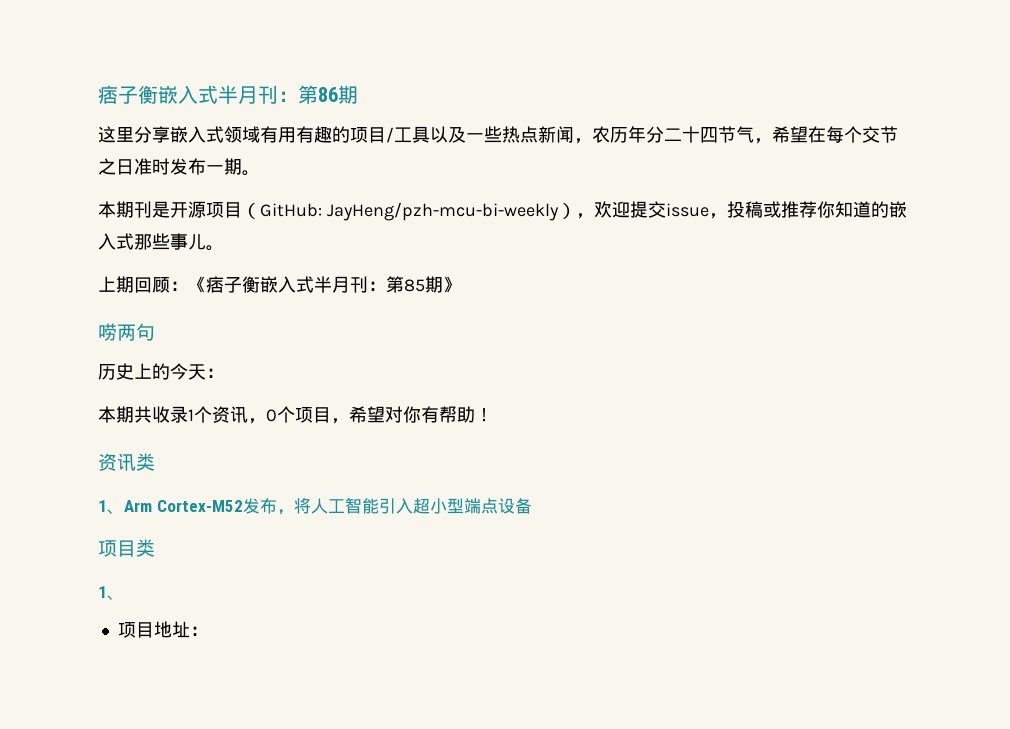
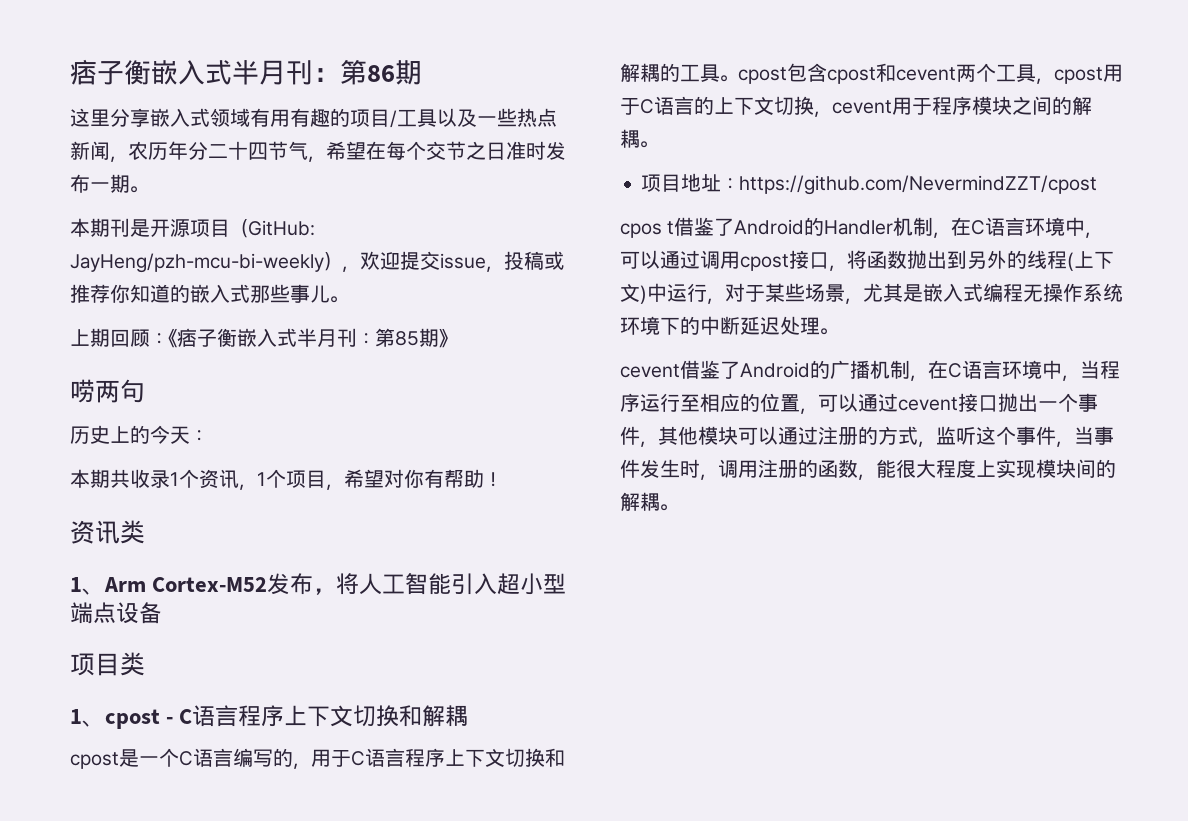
- 本期共收录1个资讯，0个项目，希望对你有帮助！
+ 本期共收录1个资讯，1个项目，希望对你有帮助！
  项目类
- 1、
- 项目地址：
+ 1、cpost - C语言程序上下文切换和解耦
+ cpost是一个C语言编写的，用于C语言程序上下文切换和解耦的工具。cpost包含cpost和cevent两个工具，cpost用于C语言的上下文切换，cevent用于程序模块之间的解耦。
+ 项目地址：https://github.com/NevermindZZT/cpost
+ cpos t借鉴了Android的Handler机制，在C语言环境中，可以通过调用cpost接口，将函数抛出到另外的线程(上下文)中运行，对于某些场景，尤其是嵌入式编程无操作系统环境下的中断延迟处理。
+ cevent借鉴了Android的广播机制，在C语言环境中，当程序运行至相应的位置，可以通过cevent接口抛出一个事件，其他模块可以通过注册的方式，监听这个事件，当事件发生时，调用注册的函数，能很大程度上实现模块间的解耦。

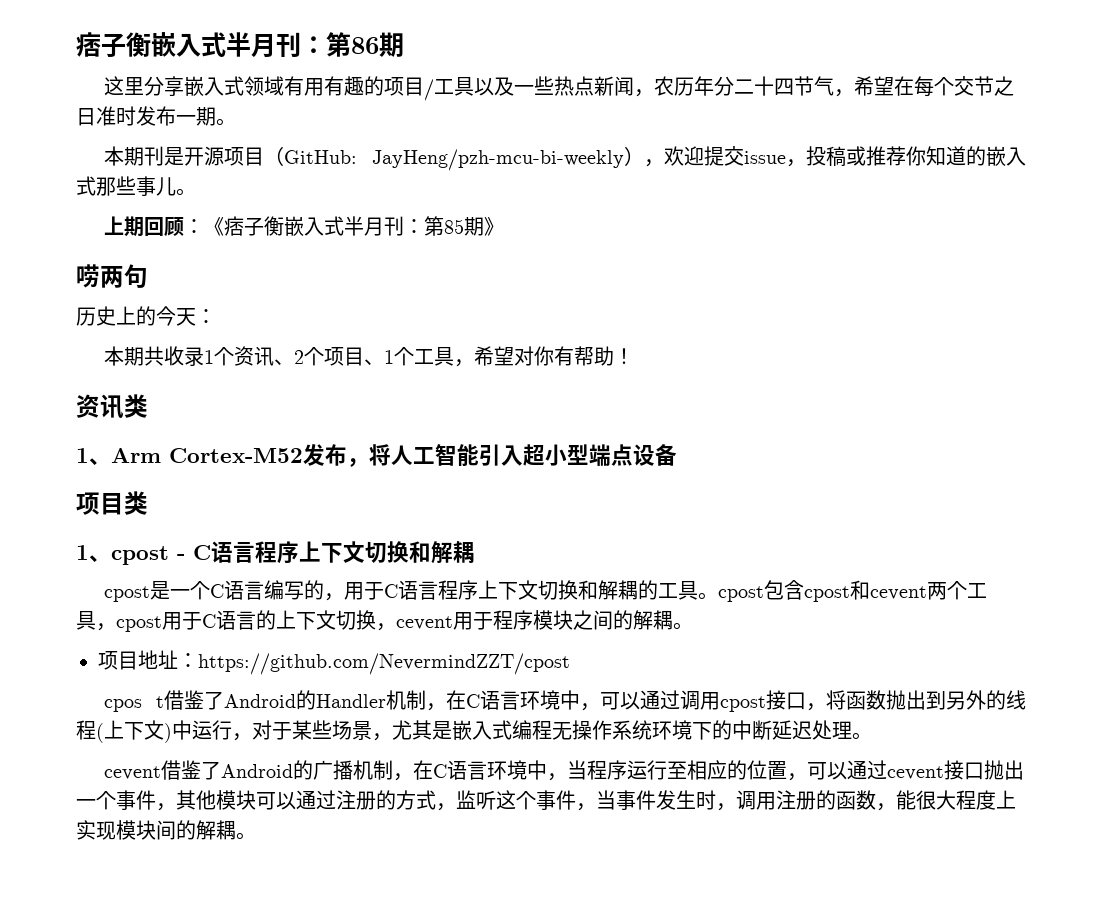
- 本期共收录1个资讯，1个项目，希望对你有帮助！
+ 本期共收录1个资讯、2个项目、1个工具，希望对你有帮助！

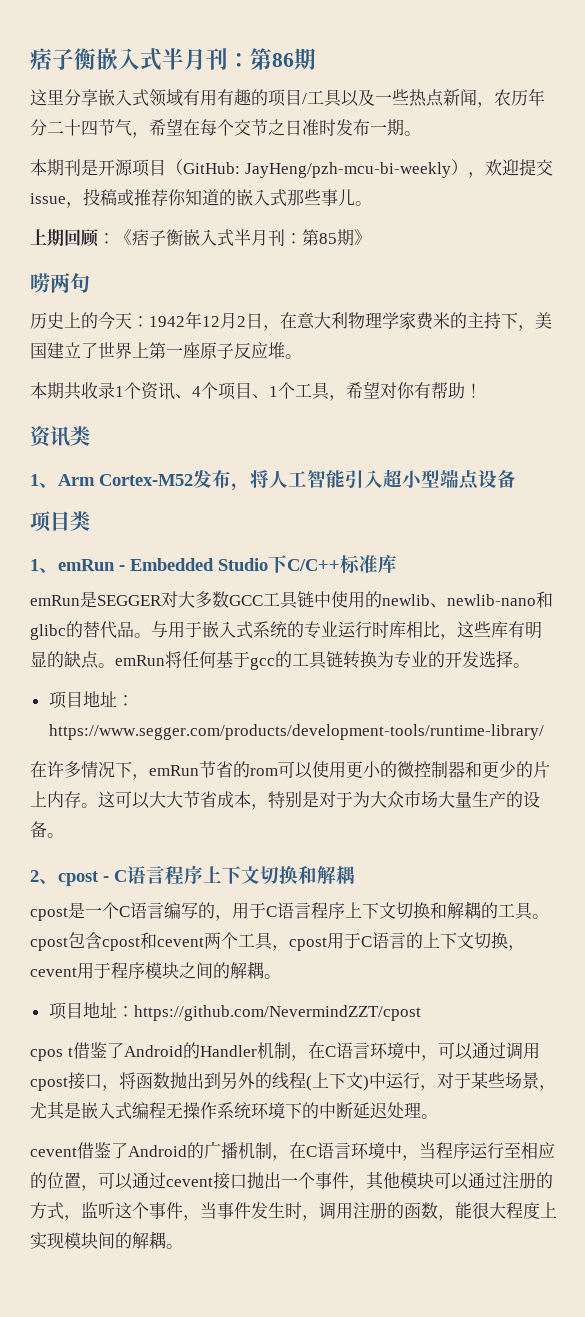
- 历史上的今天：
+ 历史上的今天：1942年12月2日，在意大利物理学家费米的主持下，美国建立了世界上第一座原子反应堆。
- 本期共收录1个资讯、2个项目、1个工具，希望对你有帮助！
+ 本期共收录1个资讯、4个项目、1个工具，希望对你有帮助！
- 1、cpost - C语言程序上下文切换和解耦
+ 1、emRun - Embedded Studio下C/C++标准库
+ emRun是SEGGER对大多数GCC工具链中使用的newlib、newlib-nano和glibc的替代品。与用于嵌入式系统的专业运行时库相比，这些库有明显的缺点。emRun将任何基于gcc的工具链转换为专业的开发选择。
+ 项目地址：https://www.segger.com/products/development-tools/runtime-library/
+ 在许多情况下，emRun节省的rom可以使用更小的微控制器和更少的片上内存。这可以大大节省成本，特别是对于为大众市场大量生产的设备。
+ 2、cpost - C语言程序上下文切换和解耦

